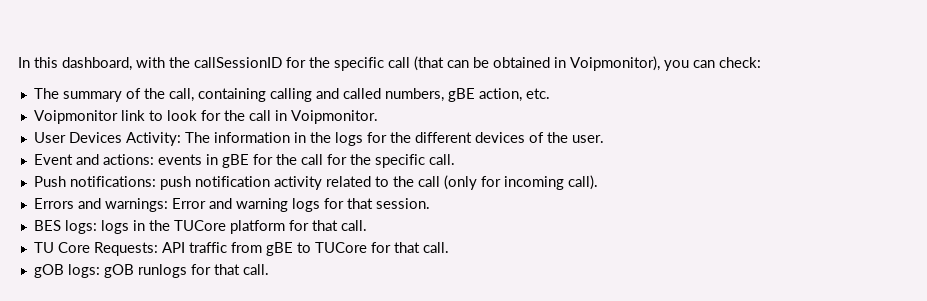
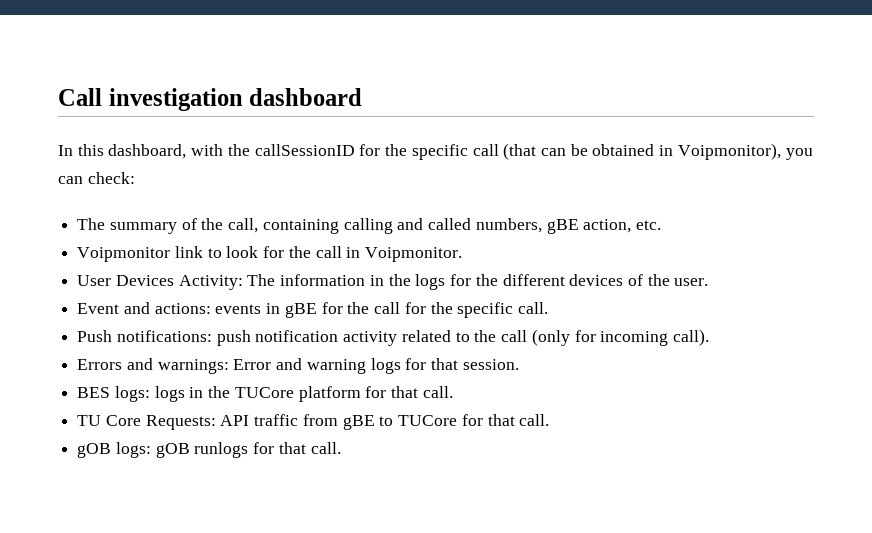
+ Call investigation dashboard

